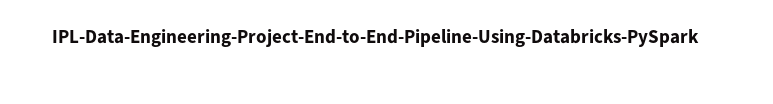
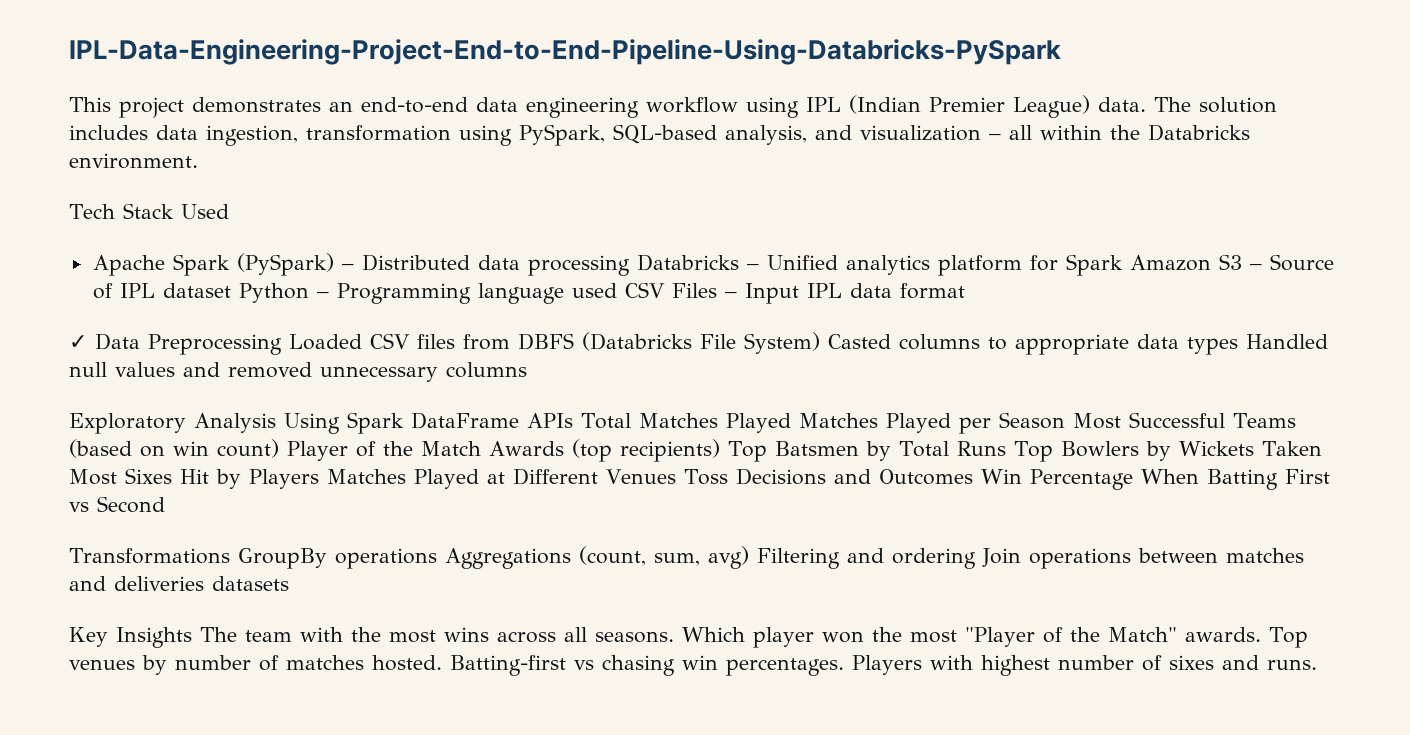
+ This project demonstrates an end-to-end data engineering workflow using IPL (Indian Premier League) data. The solution includes data ingestion, transformation using PySpark, SQL-based analysis, and visualization – all within the Databricks environment.
+ Tech Stack Used
+ Apache Spark (PySpark) – Distributed data processing Databricks – Unified analytics platform for Spark Amazon S3 – Source of IPL dataset Python – Programming language used CSV Files – Input IPL data format
+ ✓ Data Preprocessing Loaded CSV files from DBFS (Databricks File System) Casted columns to appropriate data types Handled null values and removed unnecessary columns
+ Exploratory Analysis Using Spark DataFrame APIs Total Matches Played Matches Played per Season Most Successful Teams (based on win count) Player of the Match Awards (top recipients) Top Batsmen by Total Runs Top Bowlers by Wickets Taken Most Sixes Hit by Players Matches Played at Different Venues Toss Decisions and Outcomes Win Percentage When Batting First vs Second
+ Transformations GroupBy operations Aggregations (count, sum, avg) Filtering and ordering Join operations between matches and deliveries datasets
+ Key Insights The team with the most wins across all seasons. Which player won the most "Player of the Match" awards. Top venues by number of matches hosted. Batting-first vs chasing win percentages. Players with highest number of sixes and runs.

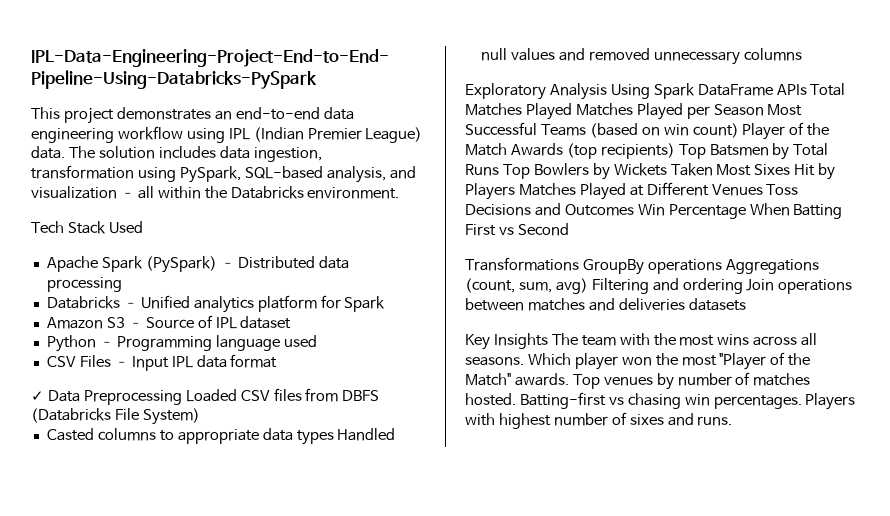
- Apache Spark (PySpark) – Distributed data processing Databricks – Unified analytics platform for Spark Amazon S3 – Source of IPL dataset Python – Programming language used CSV Files – Input IPL data format
+ Apache Spark (PySpark) – Distributed data processing
+ Databricks – Unified analytics platform for Spark
+ Amazon S3 – Source of IPL dataset
+ Python – Programming language used
+ CSV Files – Input IPL data format
- ✓ Data Preprocessing Loaded CSV files from DBFS (Databricks File System) Casted columns to appropriate data types Handled null values and removed unnecessary columns
+ ✓ Data Preprocessing Loaded CSV files from DBFS (Databricks File System)
+ Casted columns to appropriate data types Handled null values and removed unnecessary columns

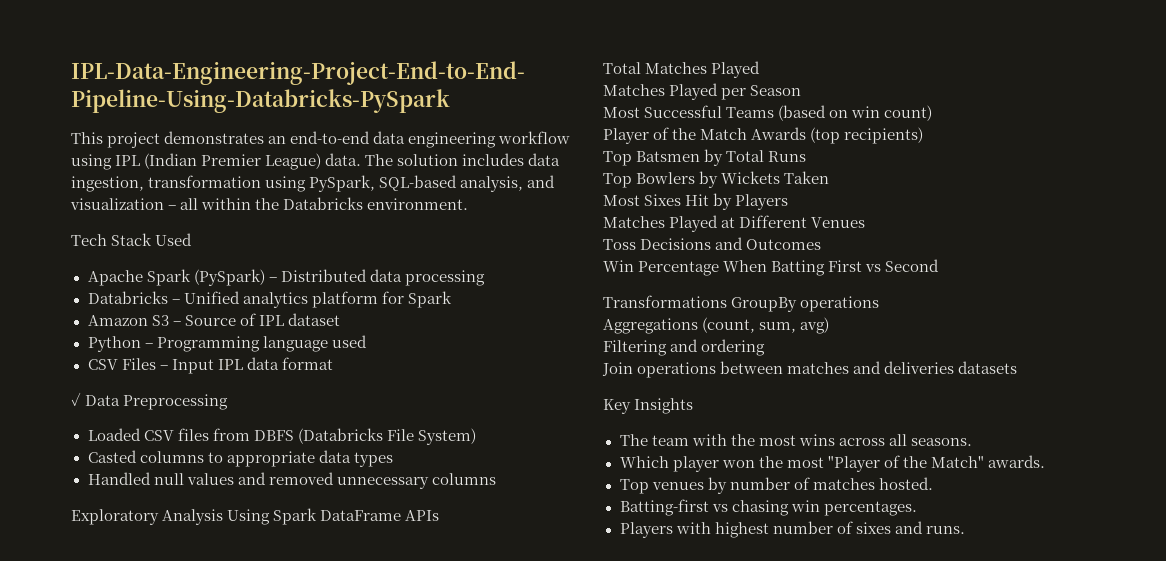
- ✓ Data Preprocessing Loaded CSV files from DBFS (Databricks File System)
+ ✓ Data Preprocessing
+ Loaded CSV files from DBFS (Databricks File System)
- Casted columns to appropriate data types Handled null values and removed unnecessary columns
+ Casted columns to appropriate data types
+ Handled null values and removed unnecessary columns
- Exploratory Analysis Using Spark DataFrame APIs Total Matches Played Matches Played per Season Most Successful Teams (based on win count) Player of the Match Awards (top recipients) Top Batsmen by Total Runs Top Bowlers by Wickets Taken Most Sixes Hit by Players Matches Played at Different Venues Toss Decisions and Outcomes Win Percentage When Batting First vs Second
+ Exploratory Analysis Using Spark DataFrame APIs
+ Total Matches Played
+ Matches Played per Season
+ Most Successful Teams (based on win count)
+ Player of the Match Awards (top recipients)
+ Top Batsmen by Total Runs
+ Top Bowlers by Wickets Taken
+ Most Sixes Hit by Players
+ Matches Played at Different Venues
+ Toss Decisions and Outcomes
+ Win Percentage When Batting First vs Second
- Transformations GroupBy operations Aggregations (count, sum, avg) Filtering and ordering Join operations between matches and deliveries datasets
+ Transformations GroupBy operations
+ Aggregations (count, sum, avg)
+ Filtering and ordering
+ Join operations between matches and deliveries datasets
- Key Insights The team with the most wins across all seasons. Which player won the most "Player of the Match" awards. Top venues by number of matches hosted. Batting-first vs chasing win percentages. Players with highest number of sixes and runs.
+ Key Insights
+ The team with the most wins across all seasons.
+ Which player won the most "Player of the Match" awards.
+ Top venues by number of matches hosted.
+ Batting-first vs chasing win percentages.
+ Players with highest number of sixes and runs.

